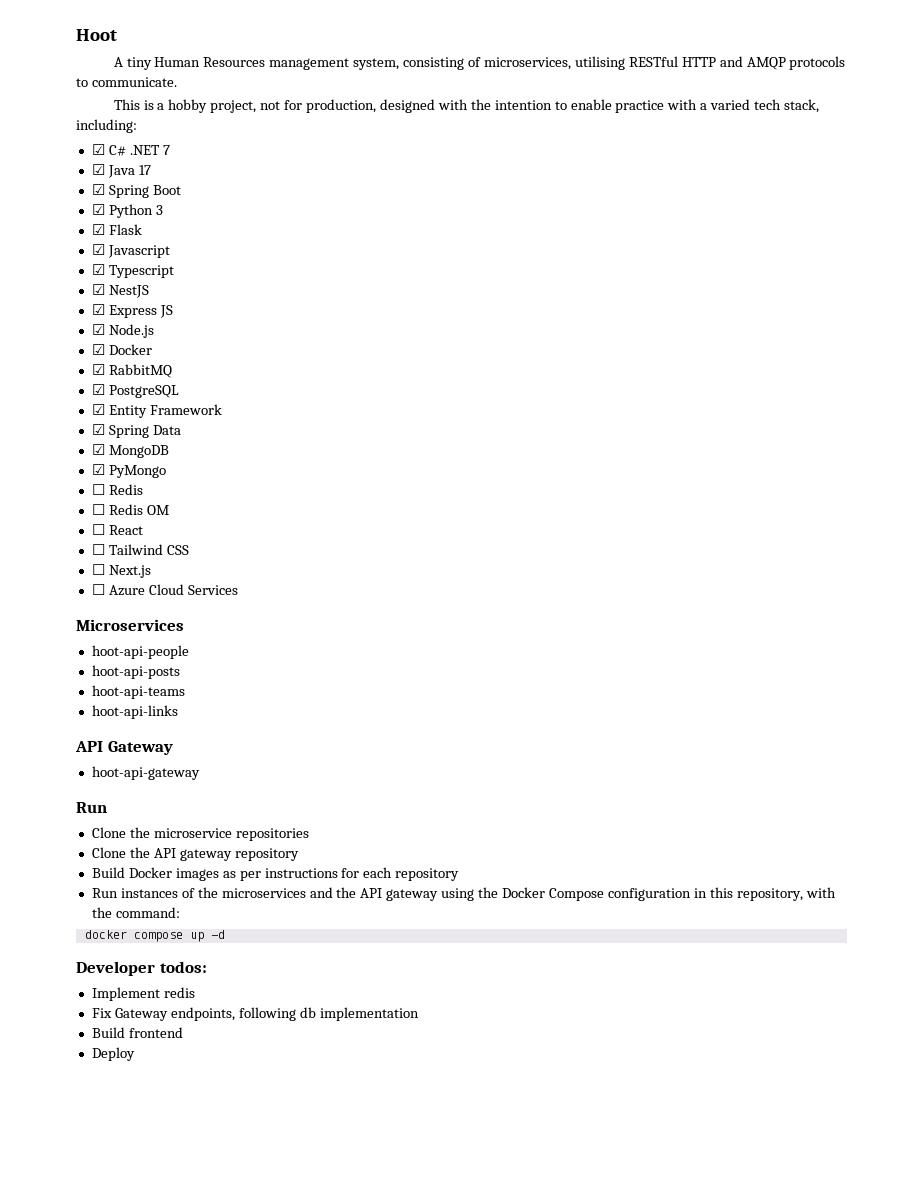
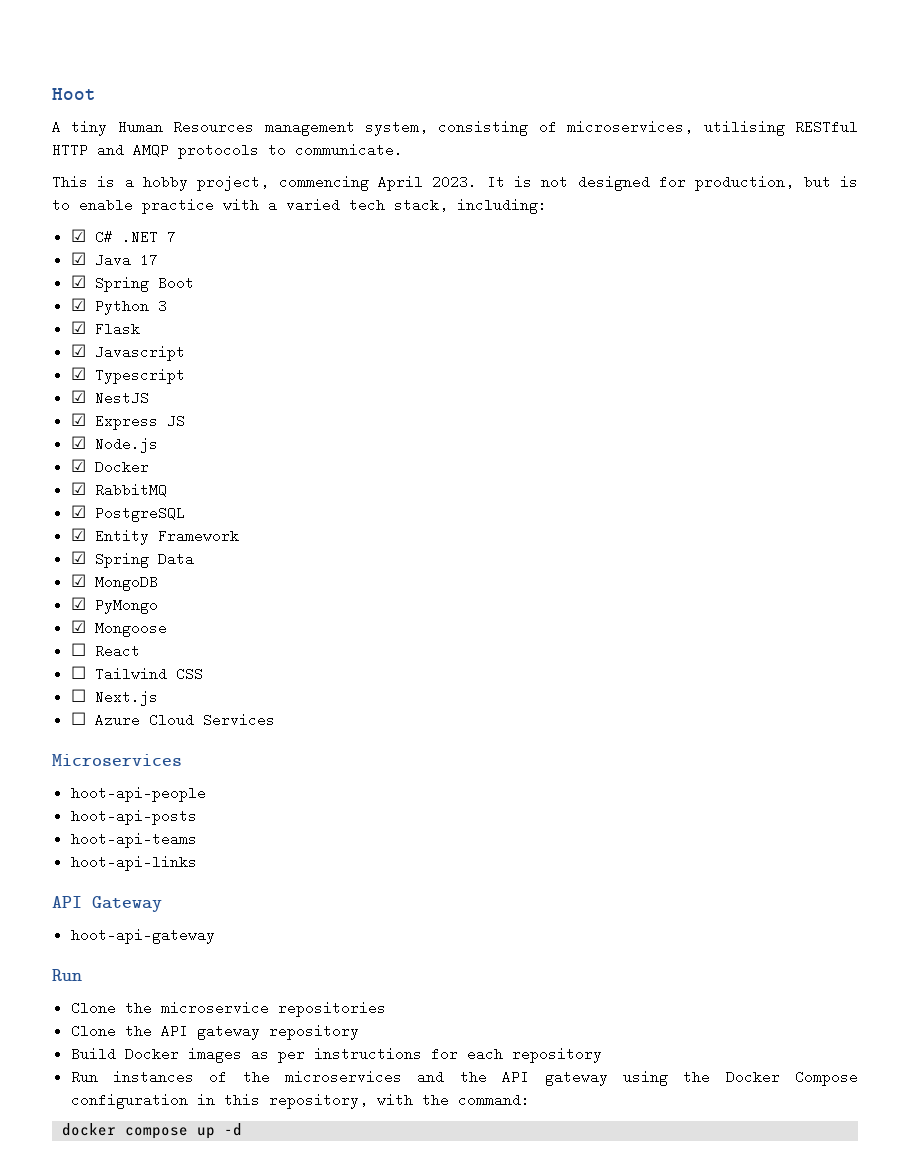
- This is a hobby project, not for production, designed with the intention to enable practice with a varied tech stack, including:
+ This is a hobby project, commencing April 2023. It is not designed for production, but is to enable practice with a varied tech stack, including:
  ☑ PyMongo
- ☐ Redis
- ☐ Redis OM
+ ☑ Mongoose
- Developer todos:
- Implement redis
- Fix Gateway endpoints, following db implementation
- Build frontend
- Deploy

